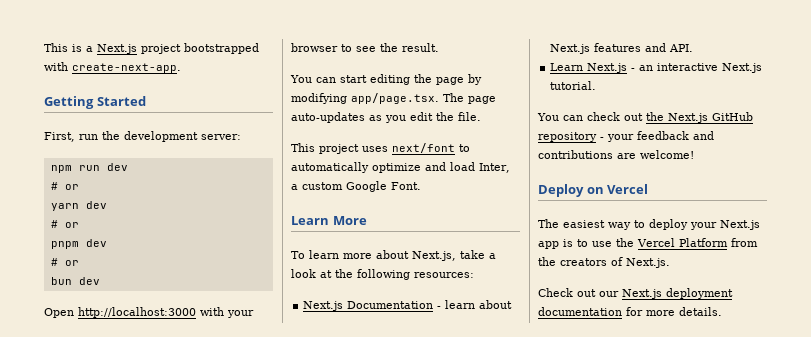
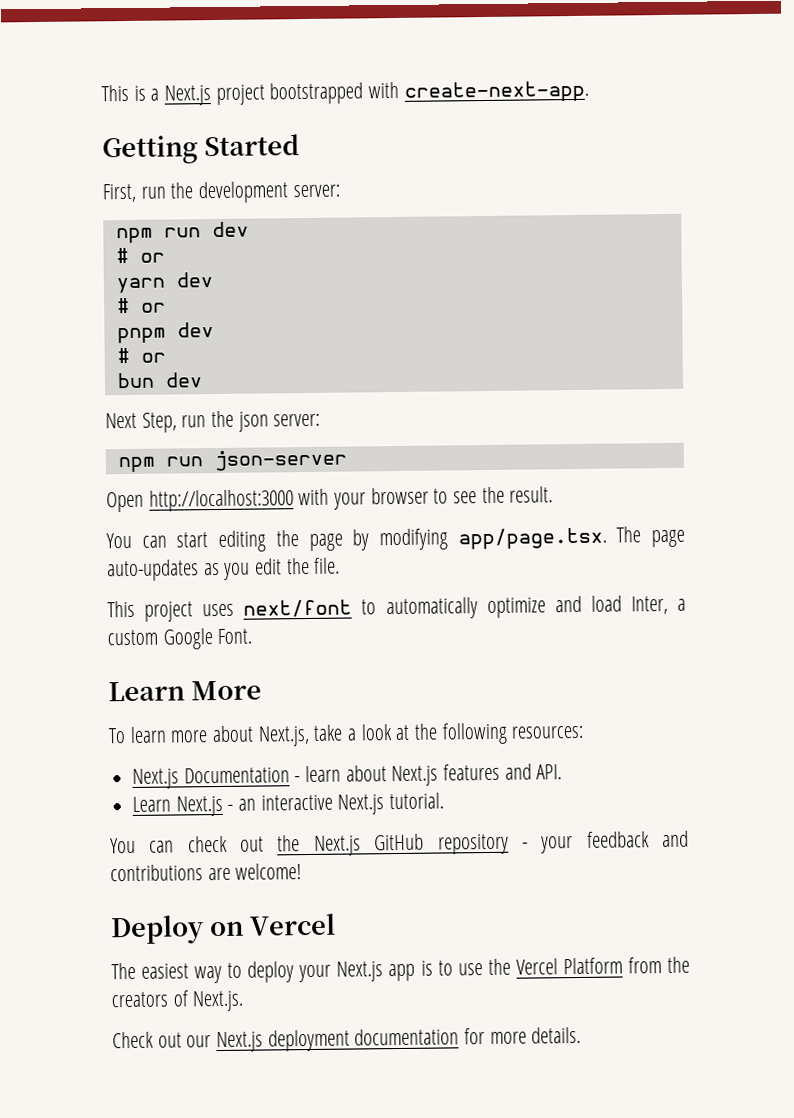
+ Next Step, run the json server:
+ npm run json-server

